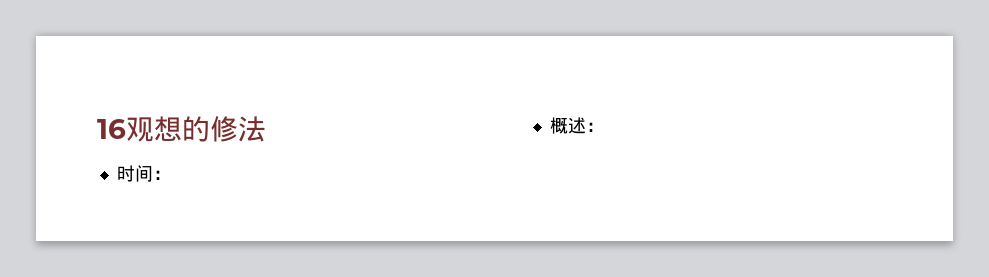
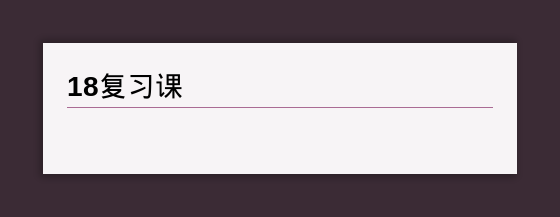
- 16观想的修法
- 时间：
- 概述：
+ 18复习课

